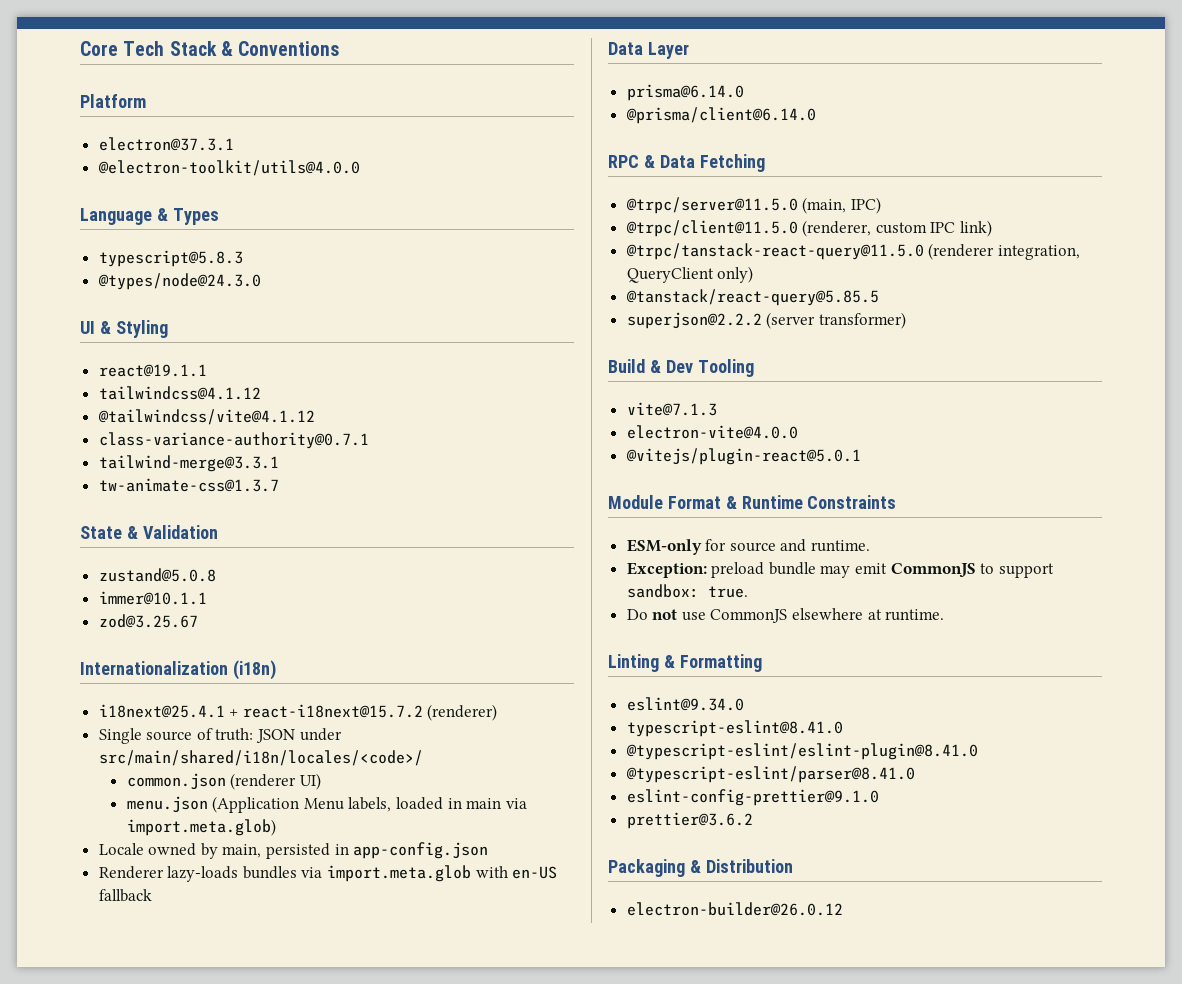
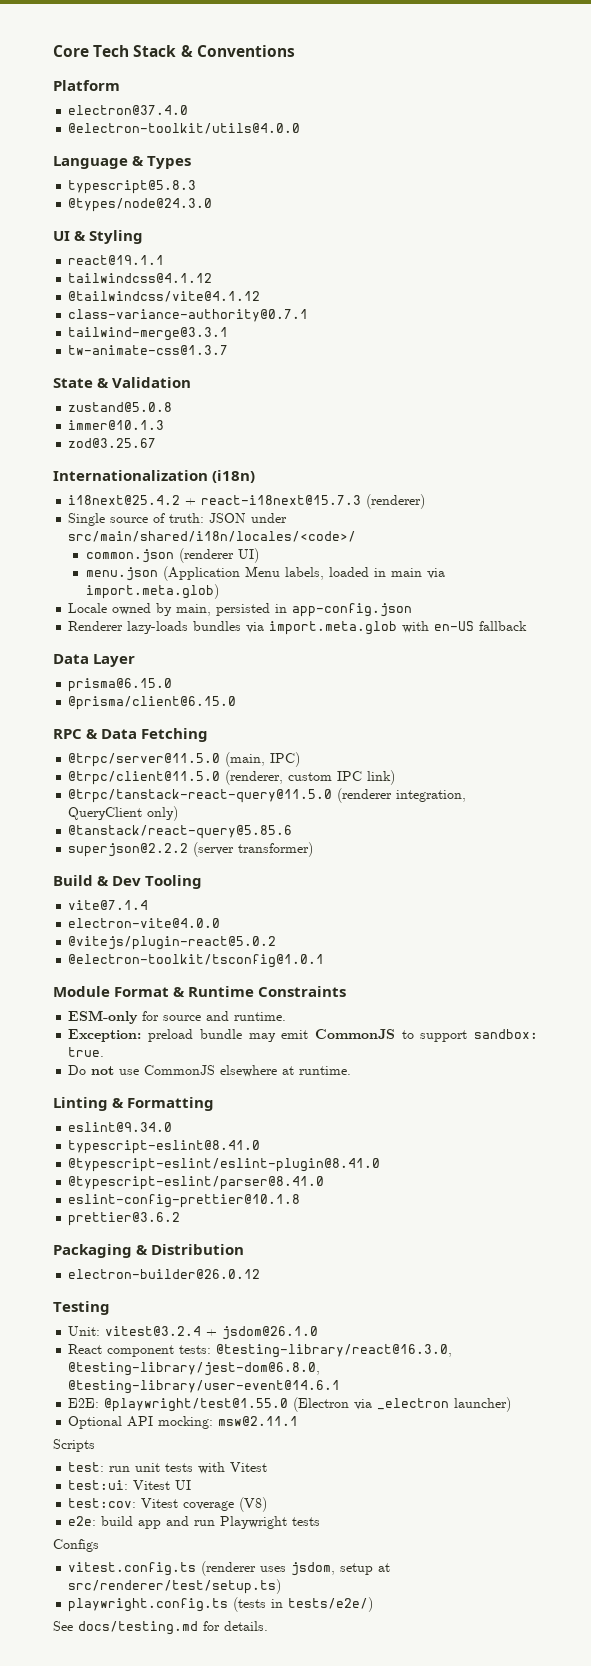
- electron@37.3.1
+ electron@37.4.0
- immer@10.1.1
+ immer@10.1.3
- i18next@25.4.1 + react-i18next@15.7.2 (renderer)
+ i18next@25.4.2 + react-i18next@15.7.3 (renderer)
- prisma@6.14.0
- @prisma/client@6.14.0
+ prisma@6.15.0
+ @prisma/client@6.15.0
- @tanstack/react-query@5.85.5
+ @tanstack/react-query@5.85.6
- vite@7.1.3
+ vite@7.1.4
- @vitejs/plugin-react@5.0.1
+ @vitejs/plugin-react@5.0.2
+ @electron-toolkit/tsconfig@1.0.1
- eslint-config-prettier@9.1.0
+ eslint-config-prettier@10.1.8
+ Testing
+ Unit: vitest@3.2.4 + jsdom@26.1.0
+ React component tests: @testing-library/react@16.3.0, @testing-library/jest-dom@6.8.0, @testing-library/user-event@14.6.1
+ E2E: @playwright/test@1.55.0 (Electron via _electron launcher)
+ Optional API mocking: msw@2.11.1
+ Scripts
+ test: run unit tests with Vitest
+ test:ui: Vitest UI
+ test:cov: Vitest coverage (V8)
+ e2e: build app and run Playwright tests
+ Configs
+ vitest.config.ts (renderer uses jsdom, setup at src/renderer/test/setup.ts)
+ playwright.config.ts (tests in tests/e2e/)
+ See docs/testing.md for details.

